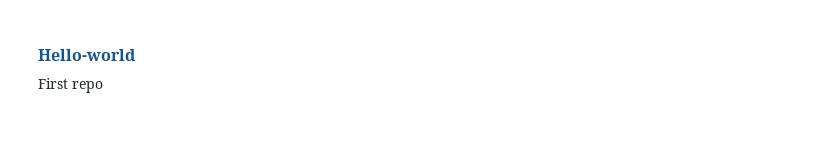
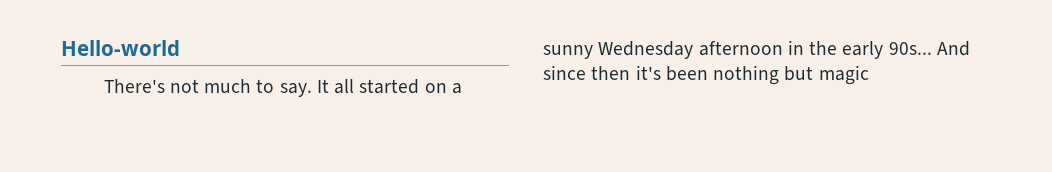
- First repo
+ There's not much to say. It all started on a sunny Wednesday afternoon in the early 90s... And since then it's been nothing but magic

